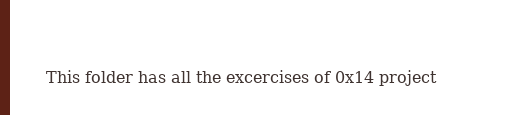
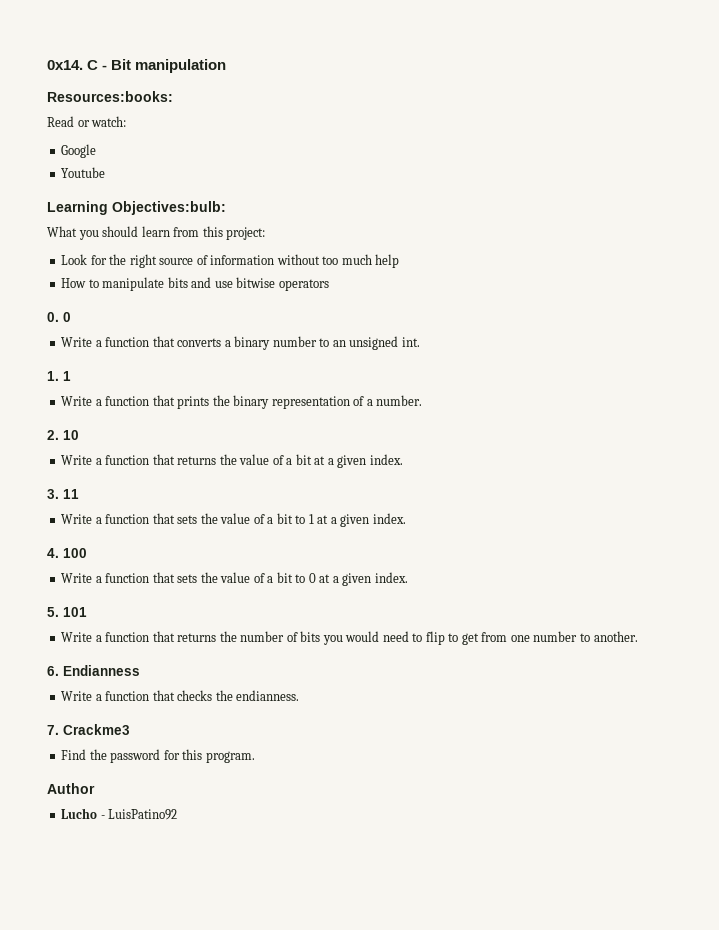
- This folder has all the excercises of 0x14 project
+ 0x14. C - Bit manipulation
+ Resources:books:
+ Read or watch:
+ Google
+ Youtube
+ Learning Objectives:bulb:
+ What you should learn from this project:
+ Look for the right source of information without too much help
+ How to manipulate bits and use bitwise operators
+ 0. 0
+ Write a function that converts a binary number to an unsigned int.
+ 1. 1
+ Write a function that prints the binary representation of a number.
+ 2. 10
+ Write a function that returns the value of a bit at a given index.
+ 3. 11
+ Write a function that sets the value of a bit to 1 at a given index.
+ 4. 100
+ Write a function that sets the value of a bit to 0 at a given index.
+ 5. 101
+ Write a function that returns the number of bits you would need to flip to get from one number to another.
+ 6. Endianness
+ Write a function that checks the endianness.
+ 7. Crackme3
+ Find the password for this program.
+ Author
+ Lucho - LuisPatino92

